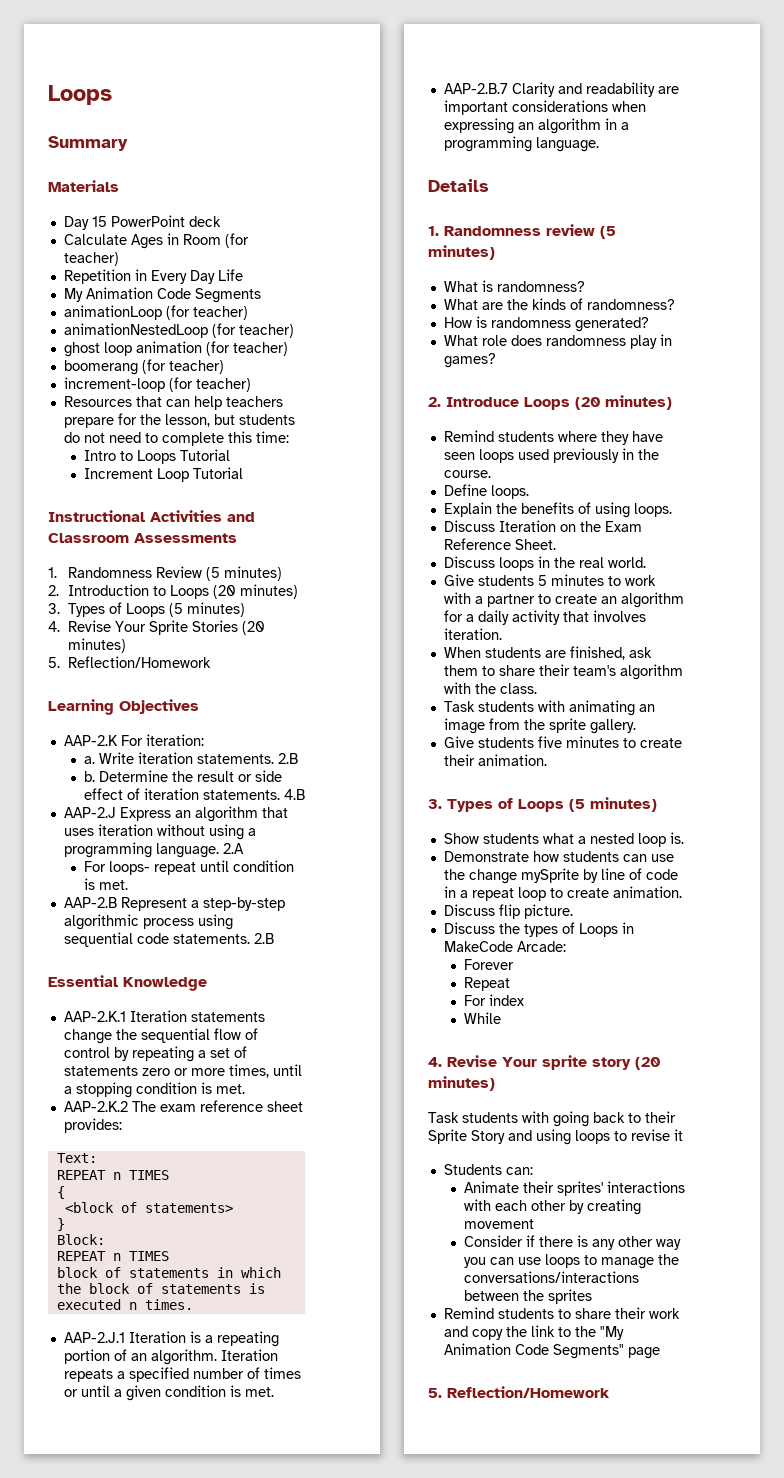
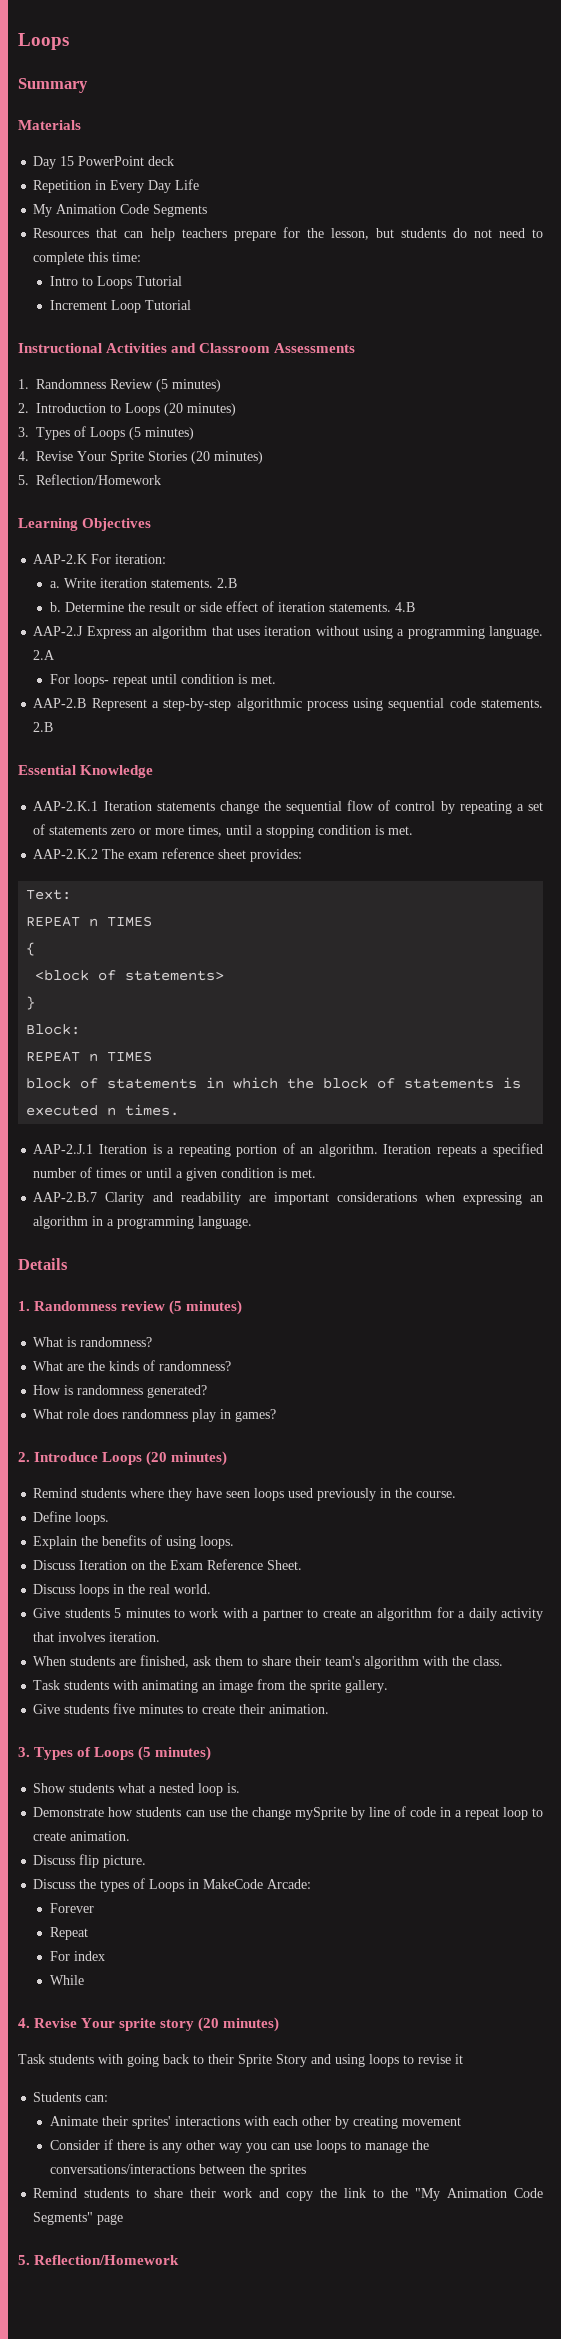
- Calculate Ages in Room (for teacher)
- animationLoop (for teacher)
- animationNestedLoop (for teacher)
- ghost loop animation (for teacher)
- boomerang (for teacher)
- increment-loop (for teacher)

